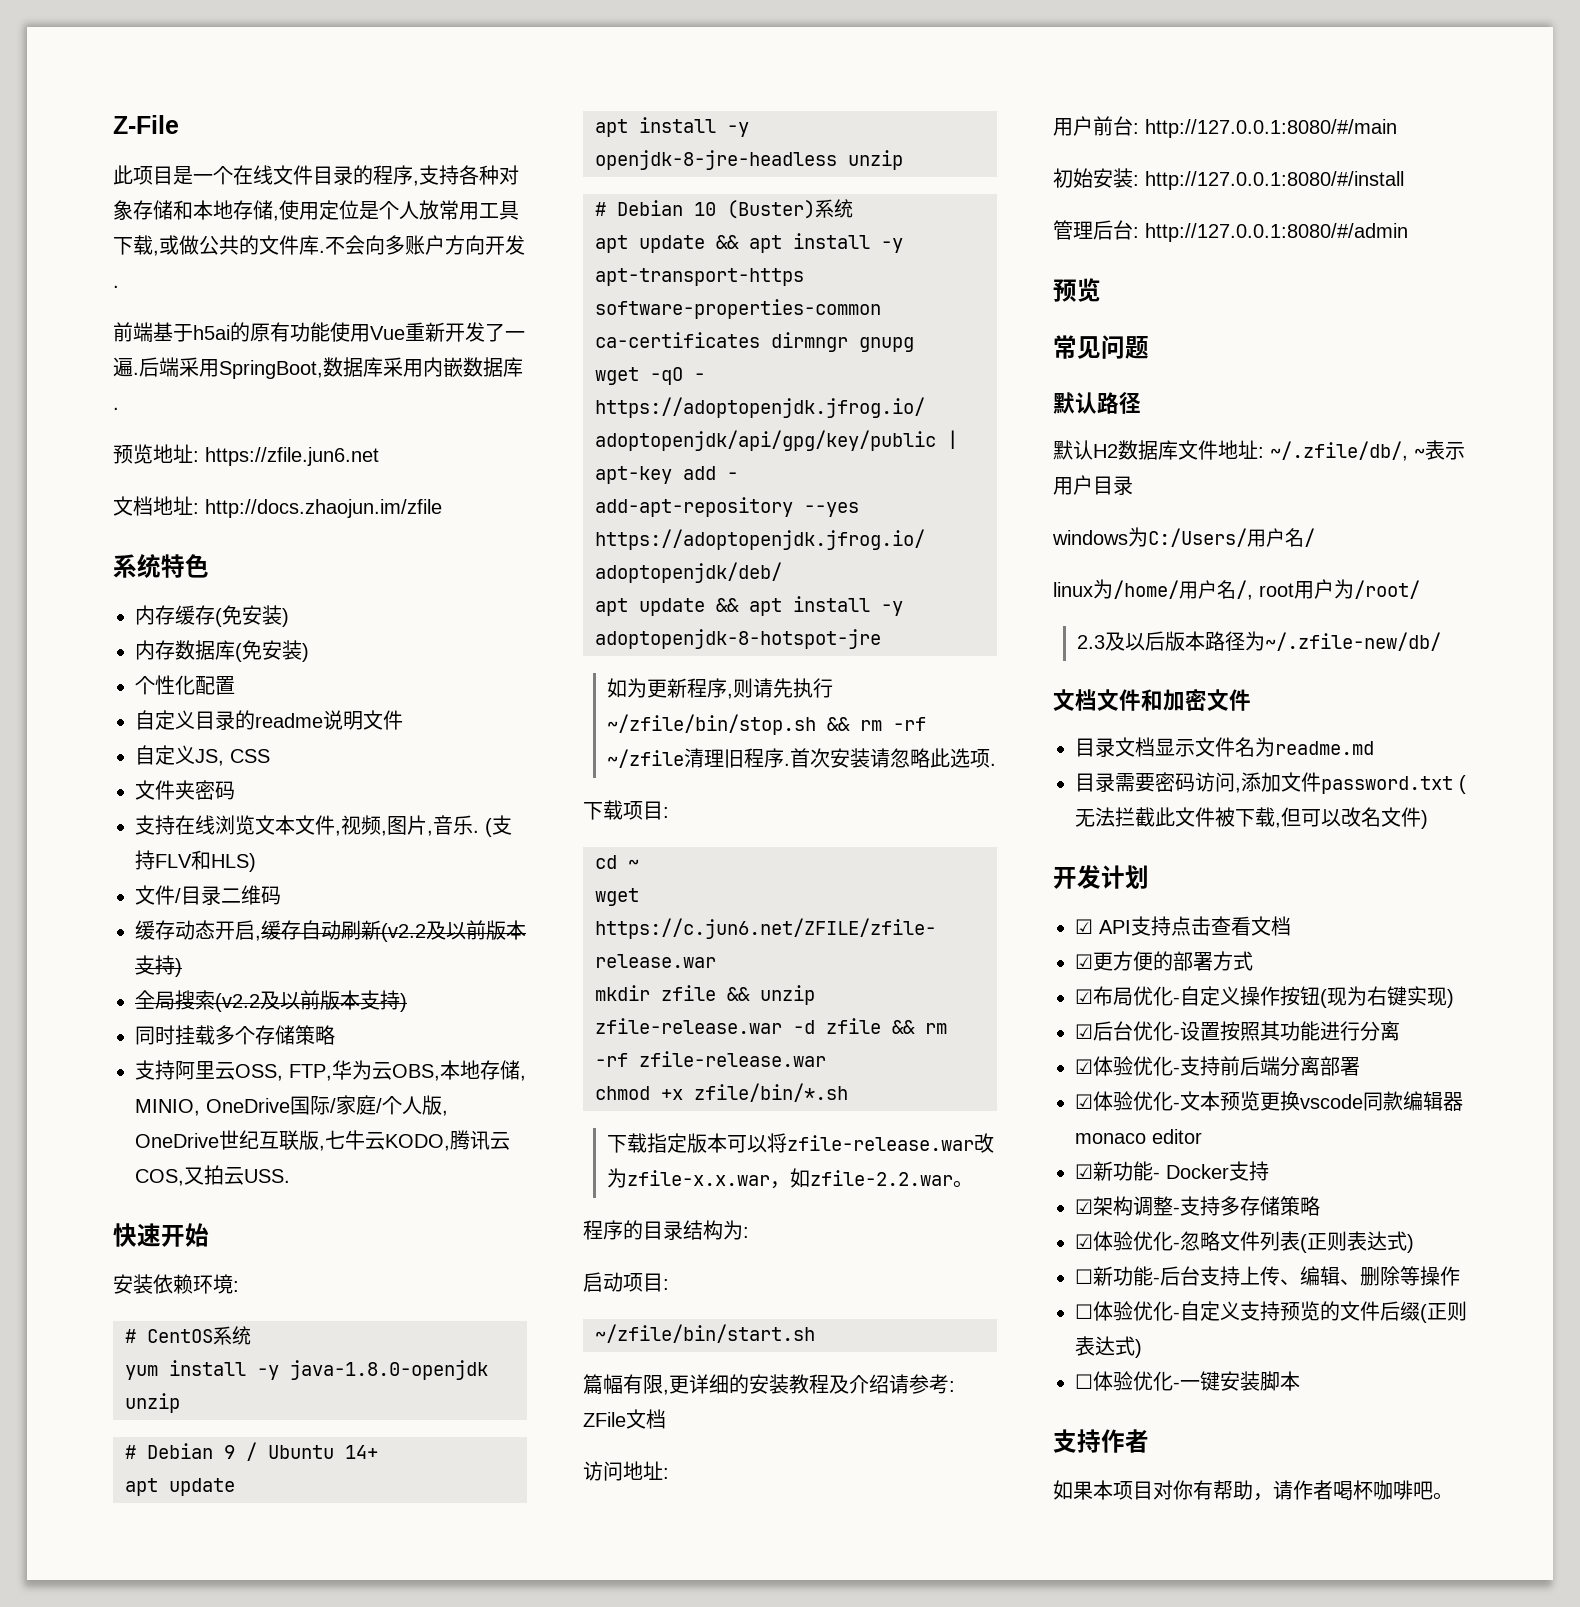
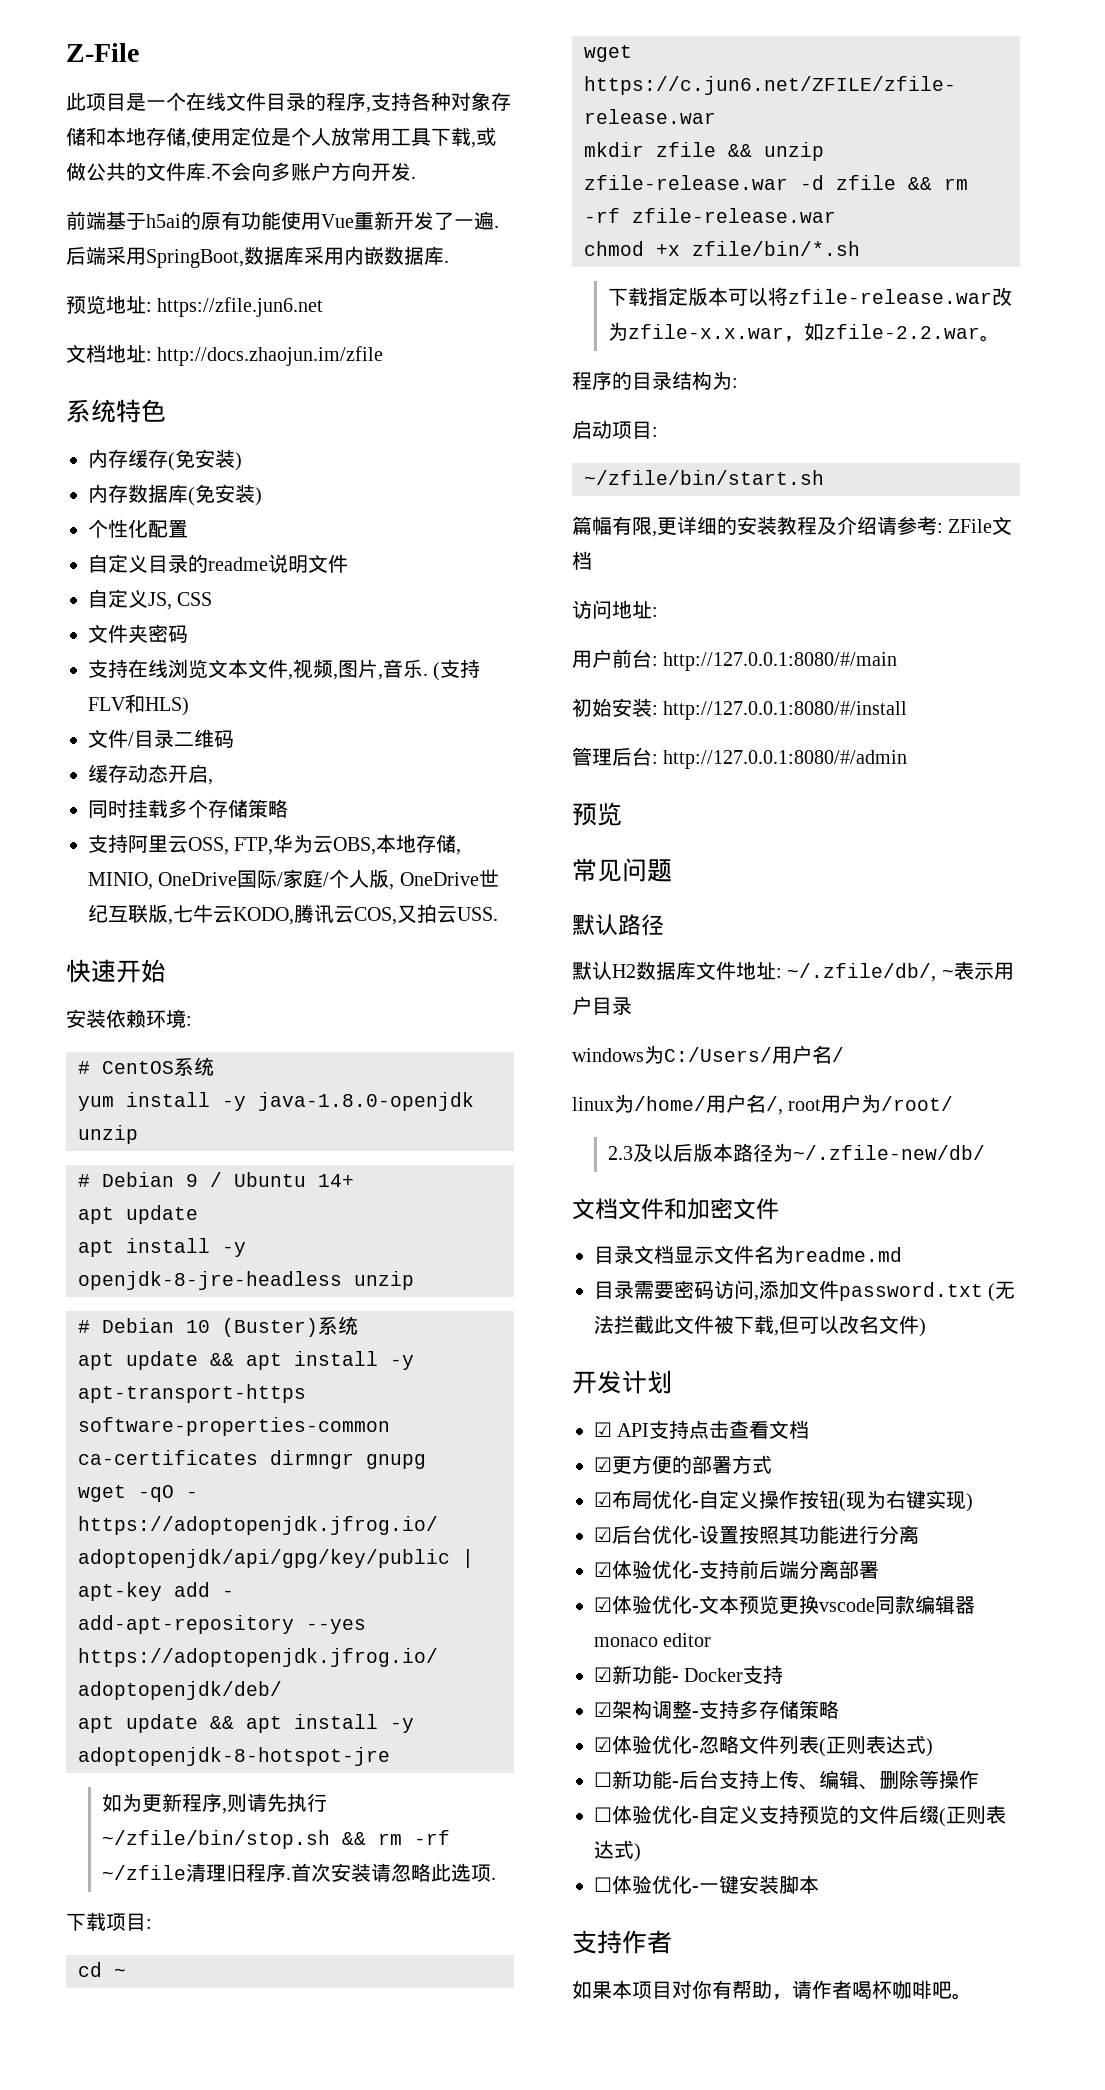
- 缓存动态开启,缓存自动刷新(v2.2及以前版本支持)
- 全局搜索(v2.2及以前版本支持)
+ 缓存动态开启,

